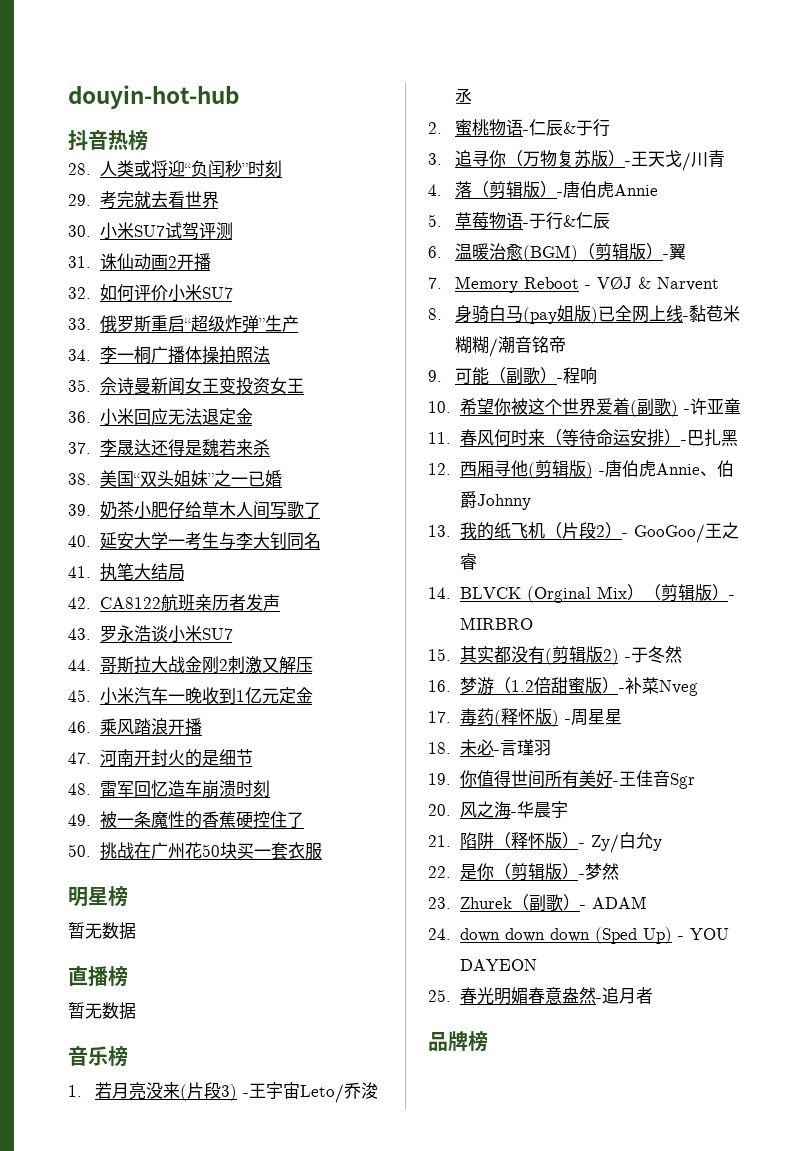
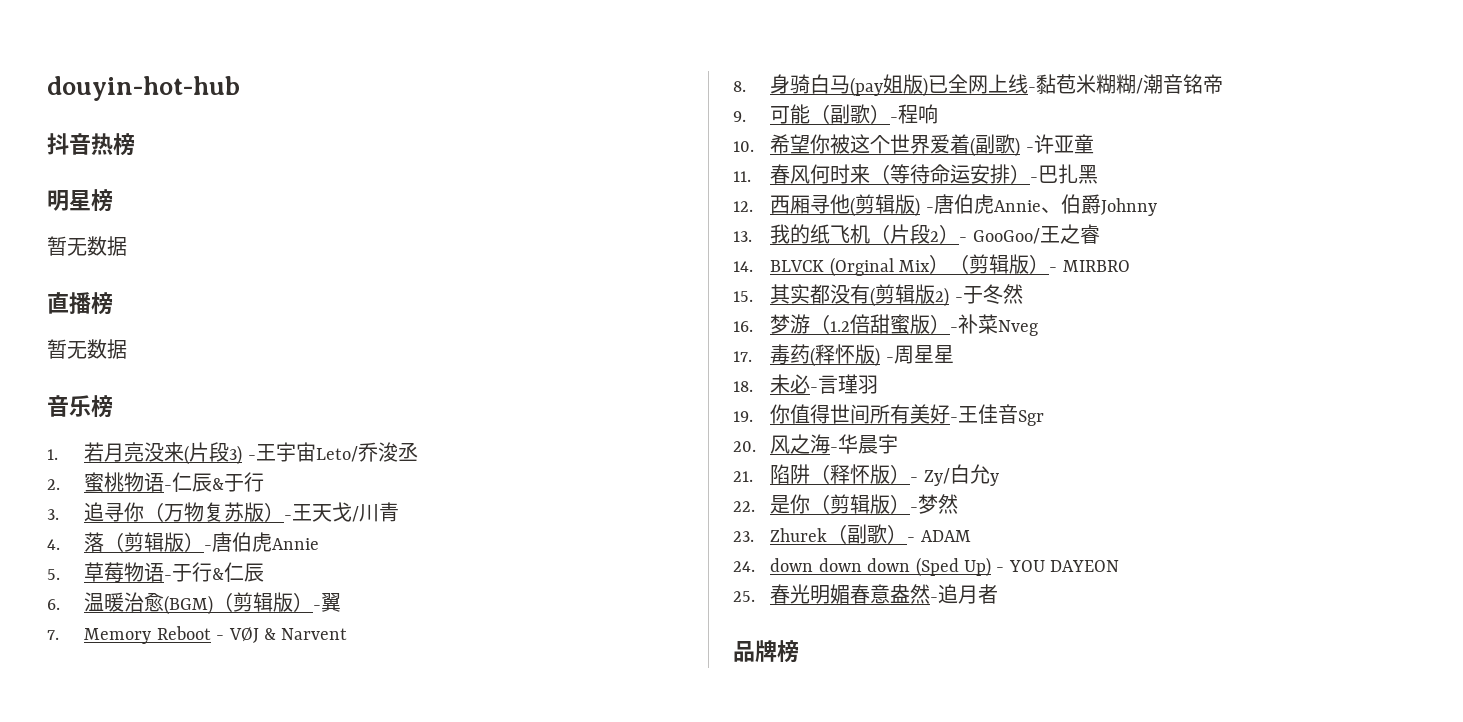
- 28.人类或将迎“负闰秒”时刻
- 29.考完就去看世界
- 30.小米SU7试驾评测
- 31.诛仙动画2开播
- 32.如何评价小米SU7
- 33.俄罗斯重启“超级炸弹”生产
- 34.李一桐广播体操拍照法
- 35.佘诗曼新闻女王变投资女王
- 36.小米回应无法退定金
- 37.李晟达还得是魏若来杀
- 38.美国“双头姐妹”之一已婚
- 39.奶茶小肥仔给草木人间写歌了
- 40.延安大学一考生与李大钊同名
- 41.执笔大结局
- 42. CA8122航班亲历者发声
- 43.罗永浩谈小米SU7
- 44.哥斯拉大战金刚2刺激又解压
- 45.小米汽车一晚收到1亿元定金
- 46.乘风踏浪开播
- 47.河南开封火的是细节
- 48.雷军回忆造车崩溃时刻
- 49.被一条魔性的香蕉硬控住了
- 50.挑战在广州花50块买一套衣服

